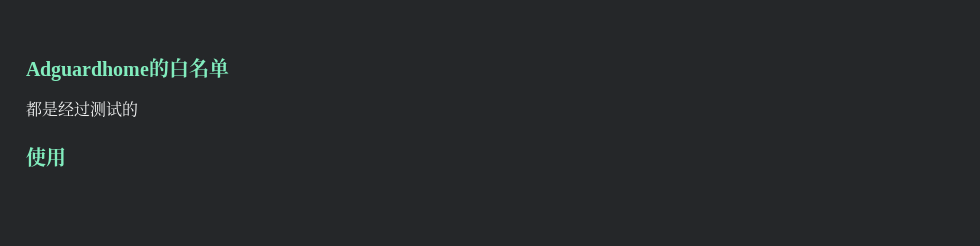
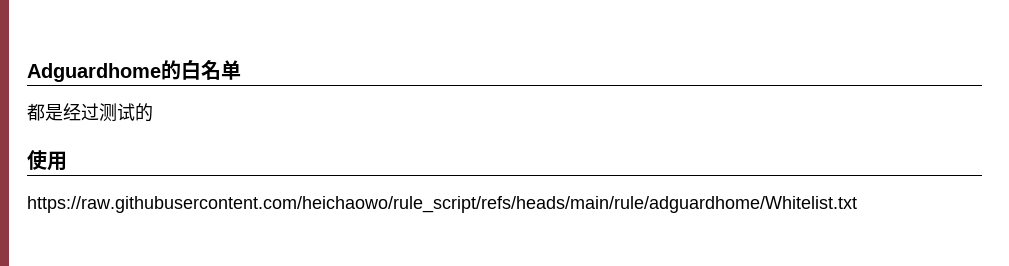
+ https://raw.githubusercontent.com/heichaowo/rule_script/refs/heads/main/rule/adguardhome/Whitelist.txt

